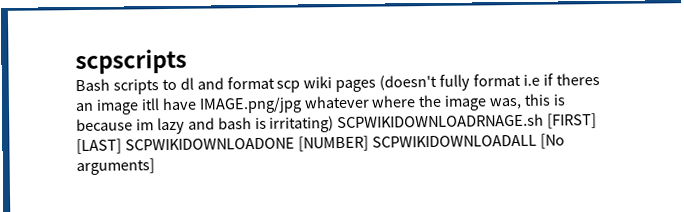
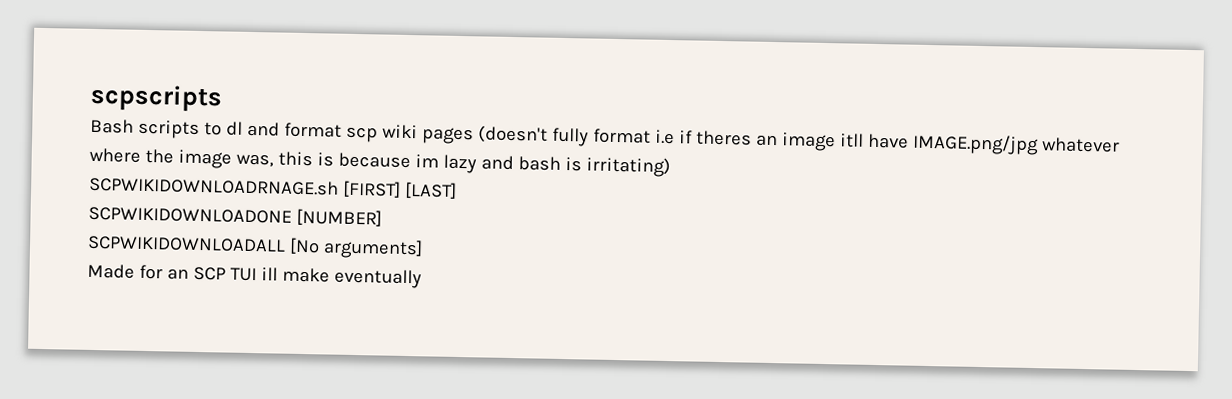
- Bash scripts to dl and format scp wiki pages (doesn't fully format i.e if theres an image itll have IMAGE.png/jpg whatever where the image was, this is because im lazy and bash is irritating) SCPWIKIDOWNLOADRNAGE.sh [FIRST] [LAST] SCPWIKIDOWNLOADONE [NUMBER] SCPWIKIDOWNLOADALL [No arguments]
+ Bash scripts to dl and format scp wiki pages (doesn't fully format i.e if theres an image itll have IMAGE.png/jpg whatever where the image was, this is because im lazy and bash is irritating)
+ SCPWIKIDOWNLOADRNAGE.sh [FIRST] [LAST]
+ SCPWIKIDOWNLOADONE [NUMBER]
+ SCPWIKIDOWNLOADALL [No arguments]
+ Made for an SCP TUI ill make eventually

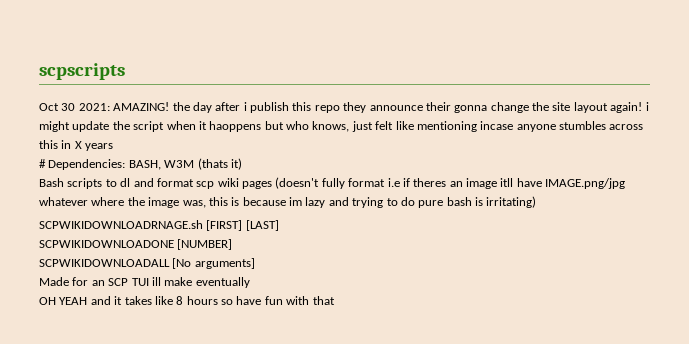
+ Oct 30 2021: AMAZING! the day after i publish this repo they announce their gonna change the site layout again! i might update the script when it haoppens but who knows, just felt like mentioning incase anyone stumbles across this in X years
+ # Dependencies: BASH, W3M (thats it)
- Bash scripts to dl and format scp wiki pages (doesn't fully format i.e if theres an image itll have IMAGE.png/jpg whatever where the image was, this is because im lazy and bash is irritating)
+ Bash scripts to dl and format scp wiki pages (doesn't fully format i.e if theres an image itll have IMAGE.png/jpg whatever where the image was, this is because im lazy and trying to do pure bash is irritating)
+ OH YEAH and it takes like 8 hours so have fun with that

